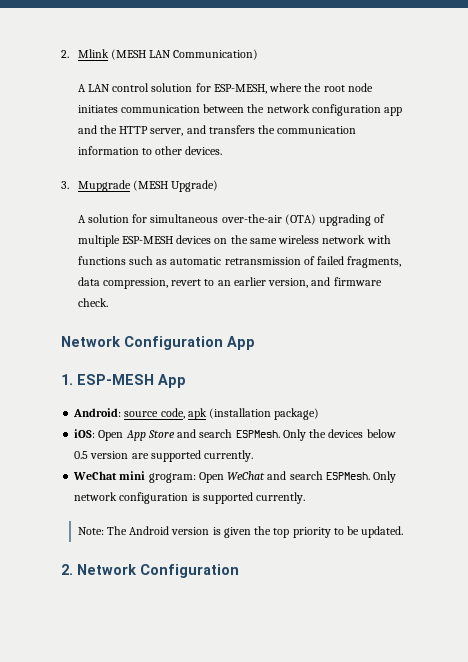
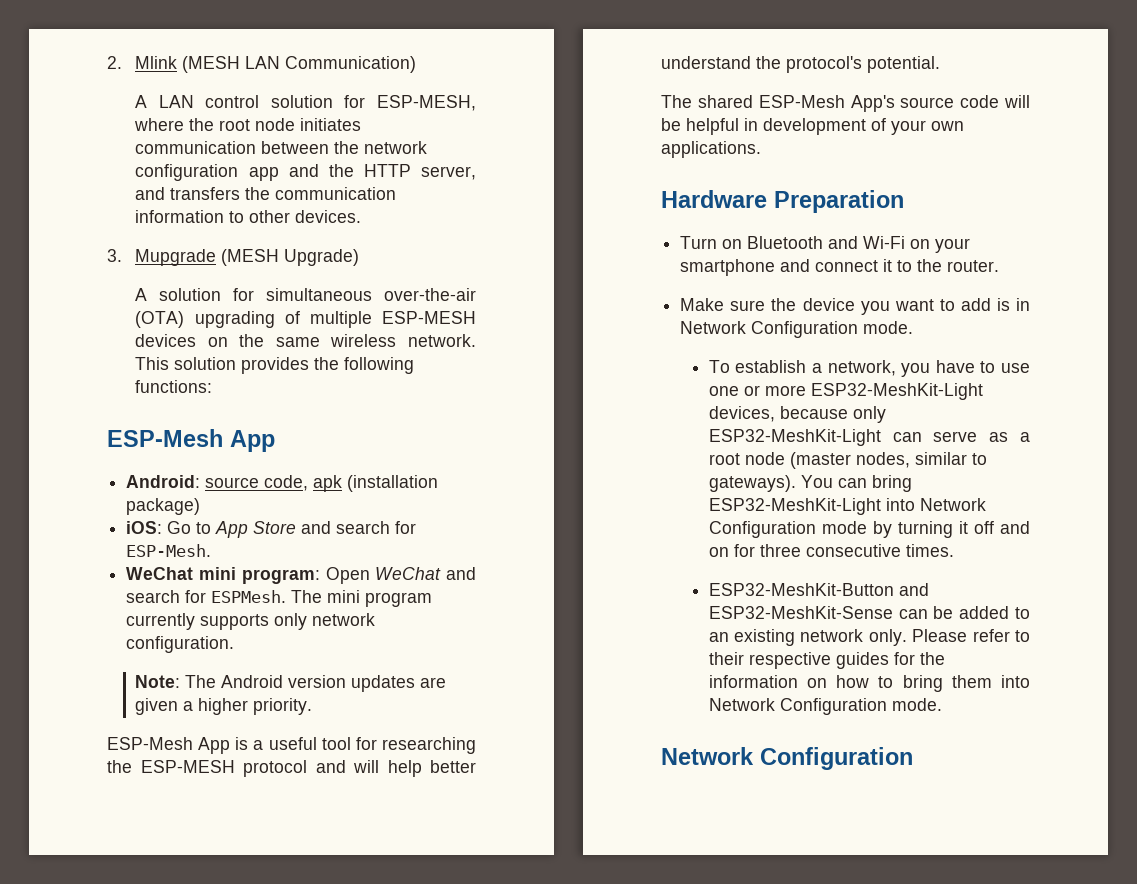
- A solution for simultaneous over-the-air (OTA) upgrading of multiple ESP-MESH devices on the same wireless network with functions such as automatic retransmission of failed fragments, data compression, revert to an earlier version, and firmware check.
- Network Configuration App
- 1. ESP-MESH App
+ A solution for simultaneous over-the-air (OTA) upgrading of multiple ESP-MESH devices on the same wireless network. This solution provides the following functions:
+ ESP-Mesh App
- iOS: Open App Store and search ESPMesh. Only the devices below 0.5 version are supported currently.
+ iOS: Go to App Store and search for ESP-Mesh.
- WeChat mini grogram: Open WeChat and search ESPMesh. Only network configuration is supported currently.
- Note: The Android version is given the top priority to be updated.
- 2. Network Configuration
+ WeChat mini program: Open WeChat and search for ESPMesh. The mini program currently supports only network configuration.
+ Note: The Android version updates are given a higher priority.
+ ESP-Mesh App is a useful tool for researching the ESP-MESH protocol and will help better understand the protocol's potential.
+ The shared ESP-Mesh App's source code will be helpful in development of your own applications.
+ Hardware Preparation
+ Turn on Bluetooth and Wi-Fi on your smartphone and connect it to the router.
+ Make sure the device you want to add is in Network Configuration mode.
+ To establish a network, you have to use one or more ESP32-MeshKit-Light devices, because only ESP32-MeshKit-Light can serve as a root node (master nodes, similar to gateways). You can bring ESP32-MeshKit-Light into Network Configuration mode by turning it off and on for three consecutive times.
+ ESP32-MeshKit-Button and ESP32-MeshKit-Sense can be added to an existing network only. Please refer to their respective guides for the information on how to bring them into Network Configuration mode.
+ Network Configuration

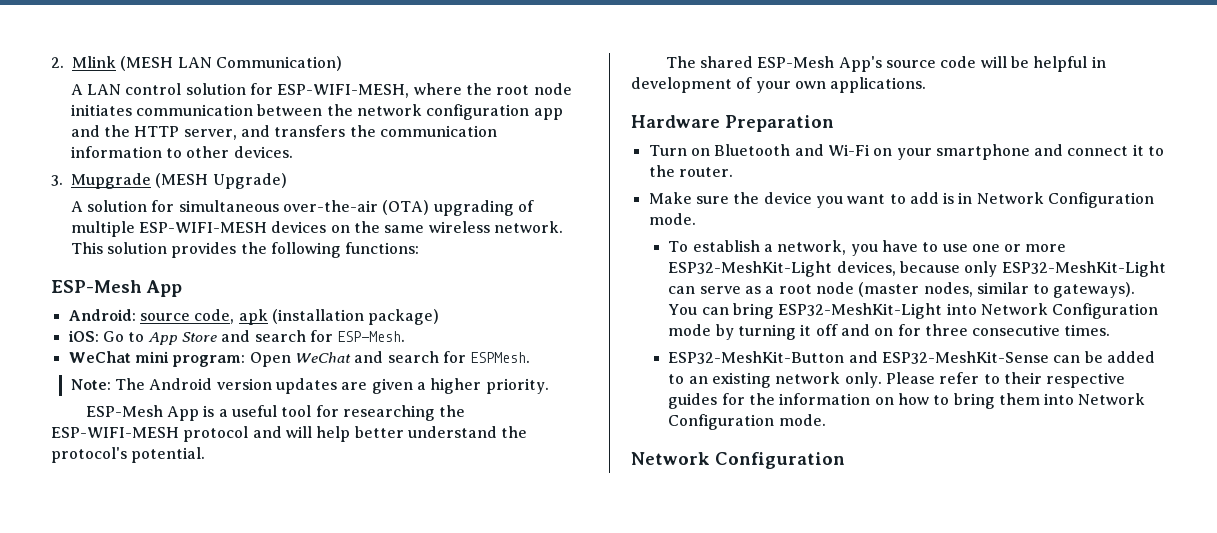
- A LAN control solution for ESP-MESH, where the root node initiates communication between the network configuration app and the HTTP server, and transfers the communication information to other devices.
+ A LAN control solution for ESP-WIFI-MESH, where the root node initiates communication between the network configuration app and the HTTP server, and transfers the communication information to other devices.
- A solution for simultaneous over-the-air (OTA) upgrading of multiple ESP-MESH devices on the same wireless network.
+ A solution for simultaneous over-the-air (OTA) upgrading of multiple ESP-WIFI-MESH devices on the same wireless network.
- The mini program currently supports only network configuration.
- ESP-Mesh App is a useful tool for researching the ESP-MESH protocol and will help better understand the protocol's potential.
+ ESP-Mesh App is a useful tool for researching the ESP-WIFI-MESH protocol and will help better understand the protocol's potential.

